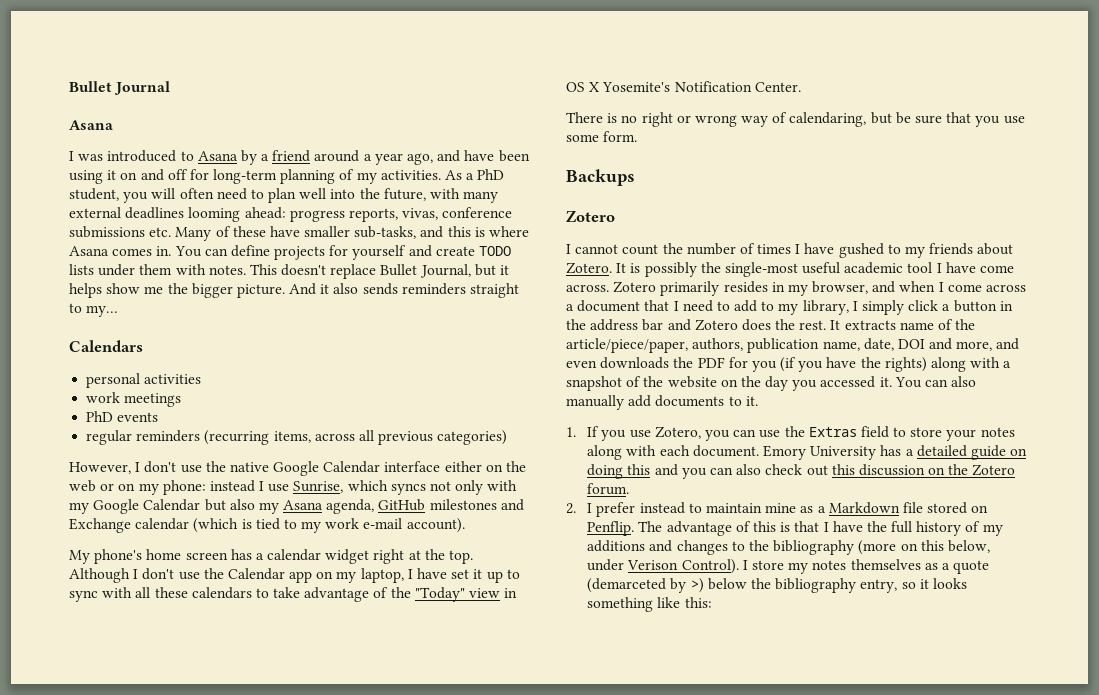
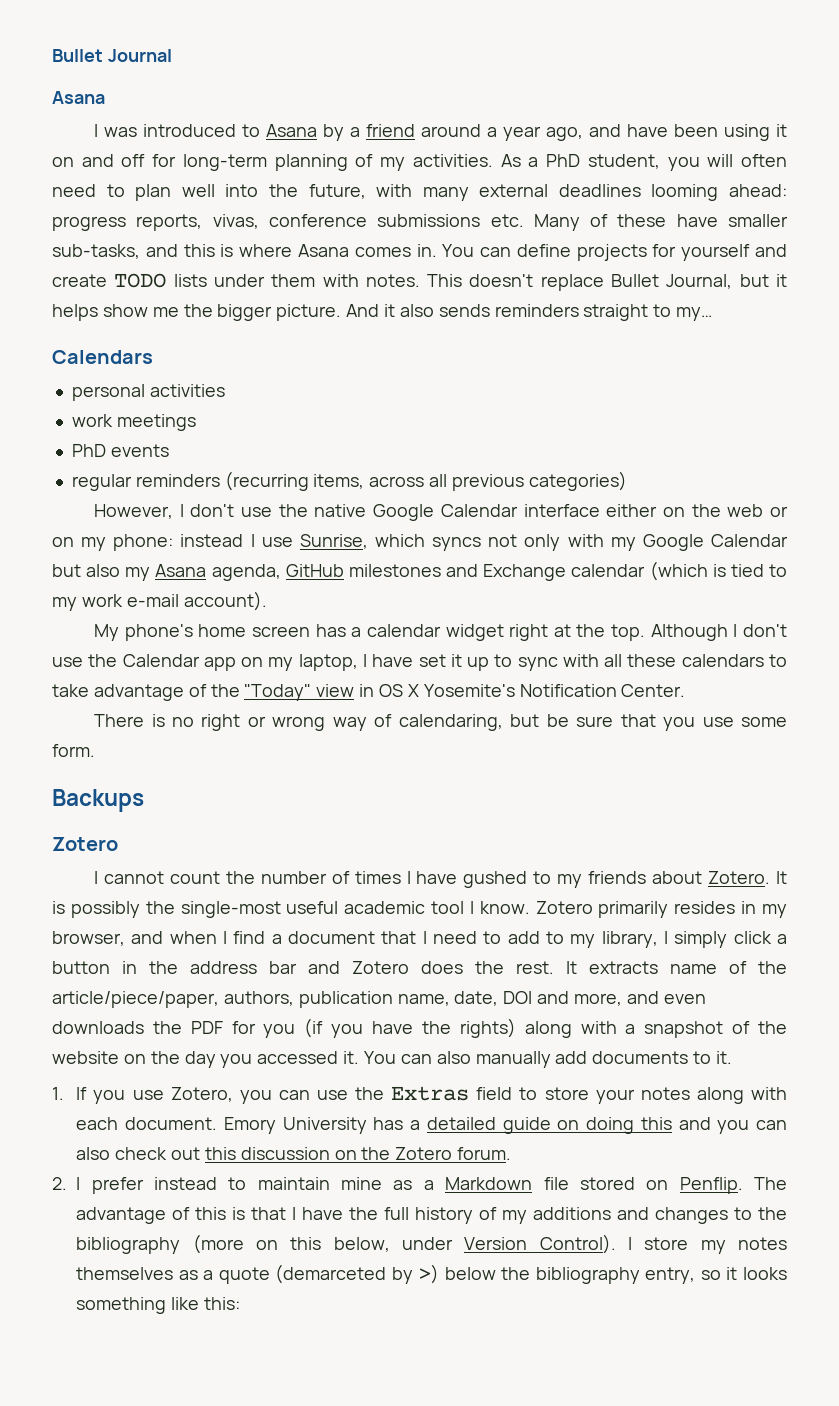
- It is possibly the single-most useful academic tool I have come across.
+ It is possibly the single-most useful academic tool I know.
- Zotero primarily resides in my browser, and when I come across a document that I need to add to my library, I simply click a button in the address bar and Zotero does the rest.
+ Zotero primarily resides in my browser, and when I find a document that I need to add to my library, I simply click a button in the address bar and Zotero does the rest.
- The advantage of this is that I have the full history of my additions and changes to the bibliography (more on this below, under Verison Control).
+ The advantage of this is that I have the full history of my additions and changes to the bibliography (more on this below, under Version Control).

